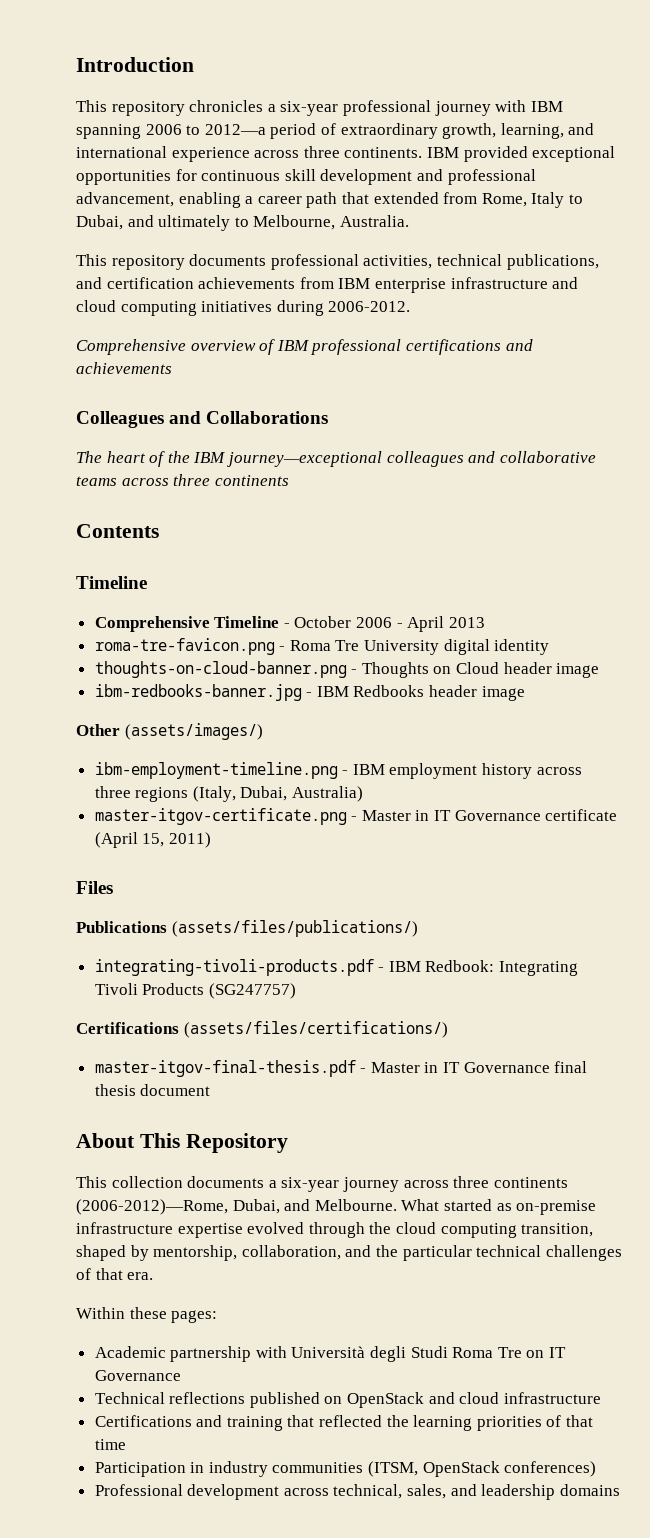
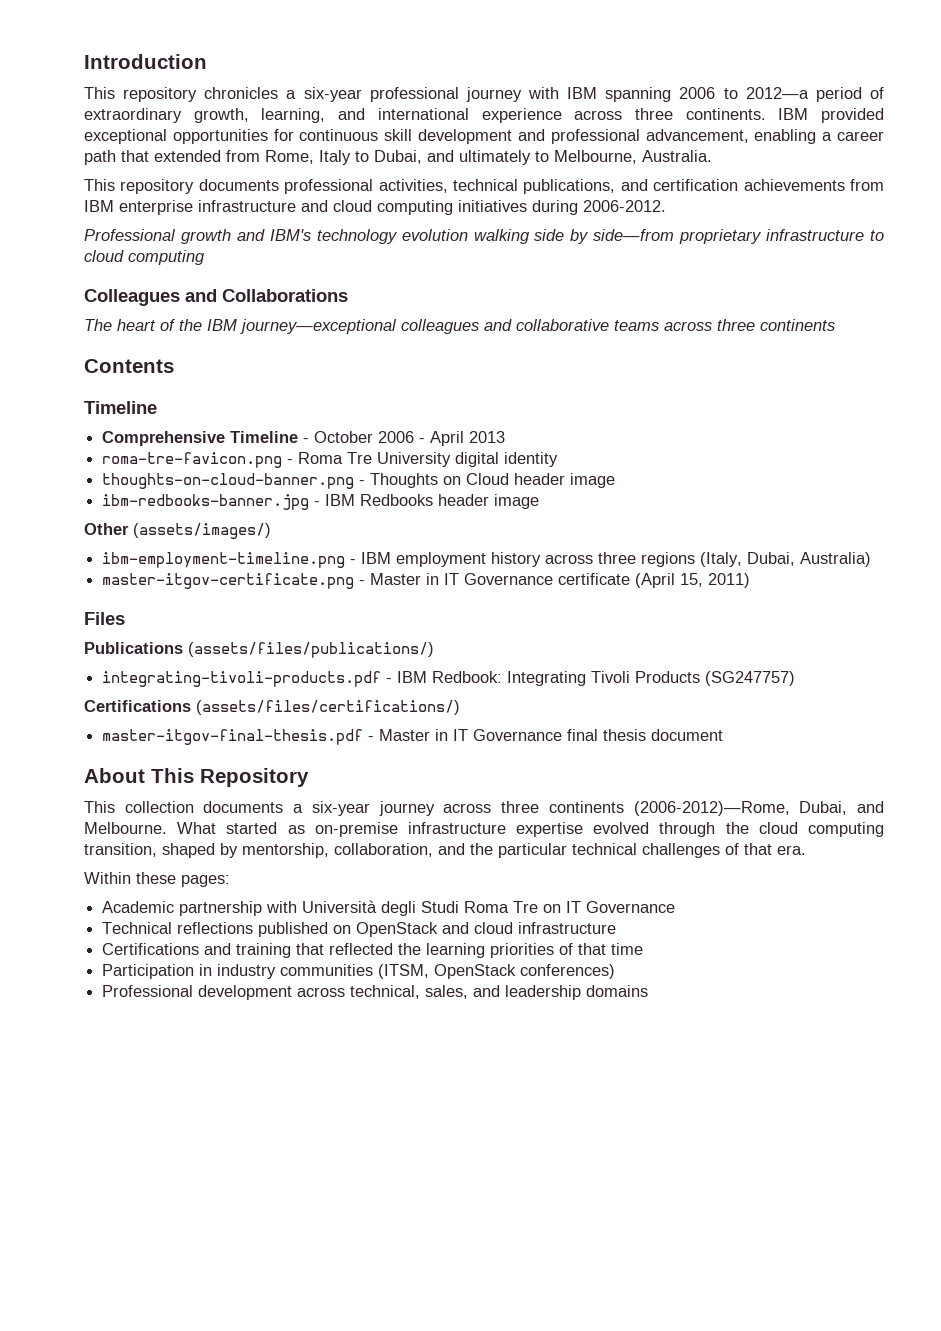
- Comprehensive overview of IBM professional certifications and achievements
+ Professional growth and IBM's technology evolution walking side by side—from proprietary infrastructure to cloud computing

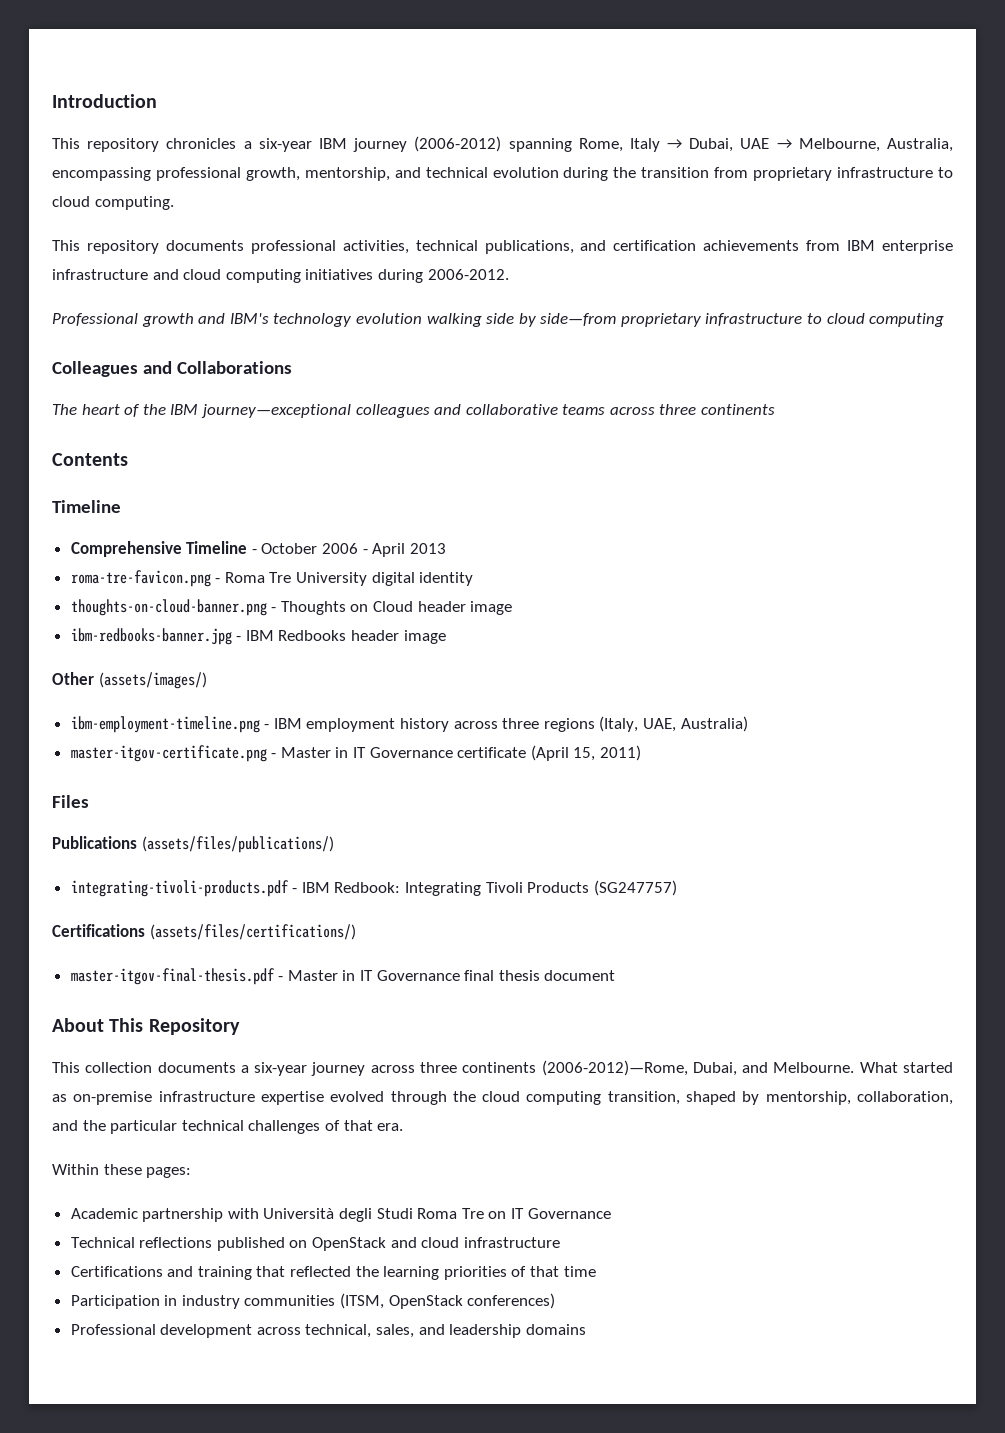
- This repository chronicles a six-year professional journey with IBM spanning 2006 to 2012—a period of extraordinary growth, learning, and international experience across three continents. IBM provided exceptional opportunities for continuous skill development and professional advancement, enabling a career path that extended from Rome, Italy to Dubai, and ultimately to Melbourne, Australia.
+ This repository chronicles a six-year IBM journey (2006-2012) spanning Rome, Italy → Dubai, UAE → Melbourne, Australia, encompassing professional growth, mentorship, and technical evolution during the transition from proprietary infrastructure to cloud computing.
- ibm-employment-timeline.png - IBM employment history across three regions (Italy, Dubai, Australia)
+ ibm-employment-timeline.png - IBM employment history across three regions (Italy, UAE, Australia)

